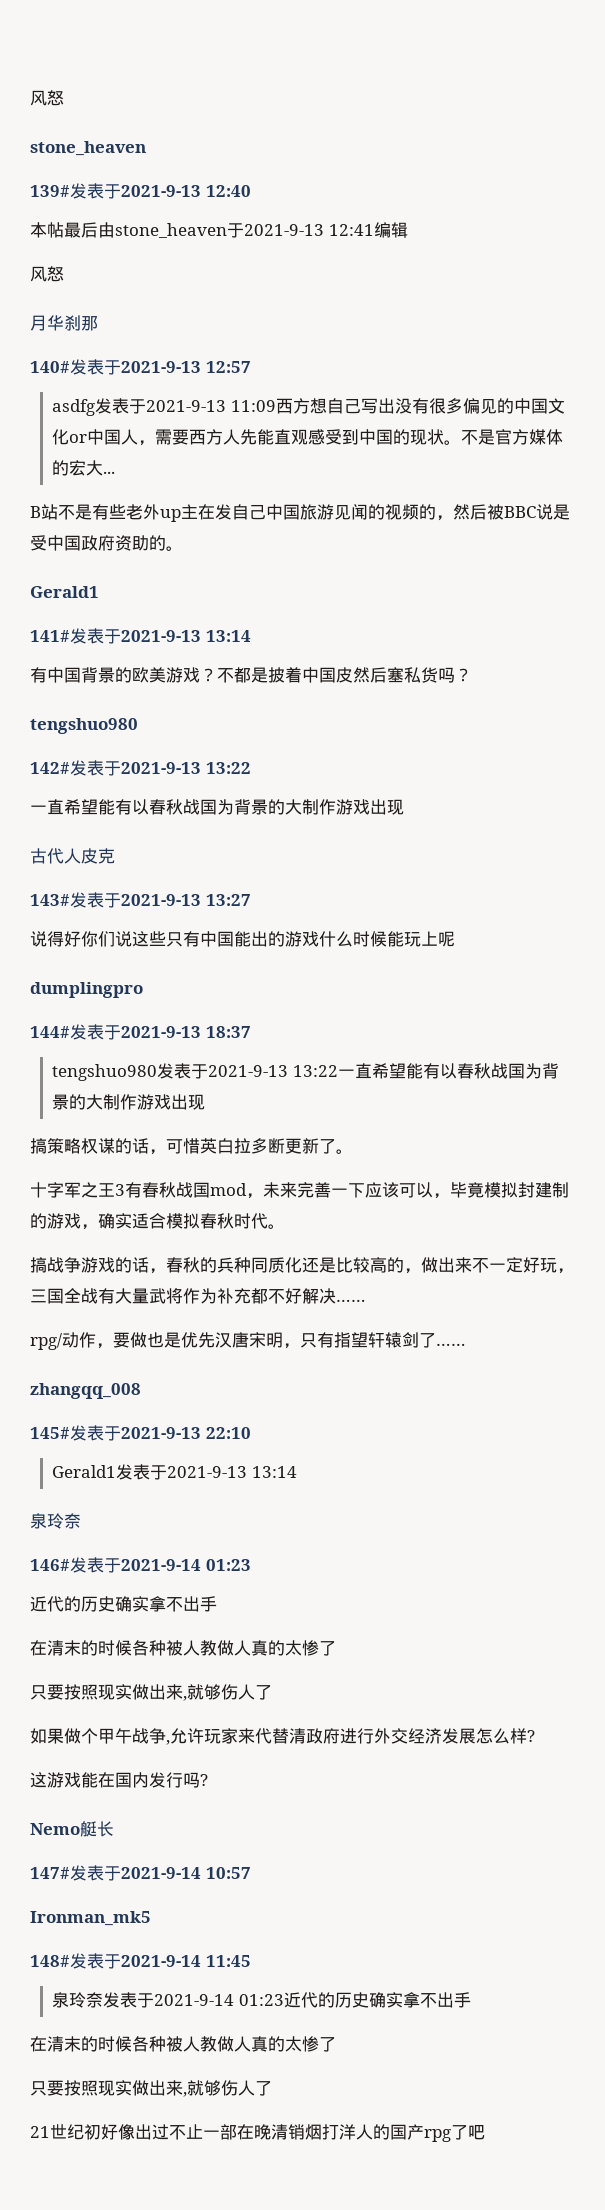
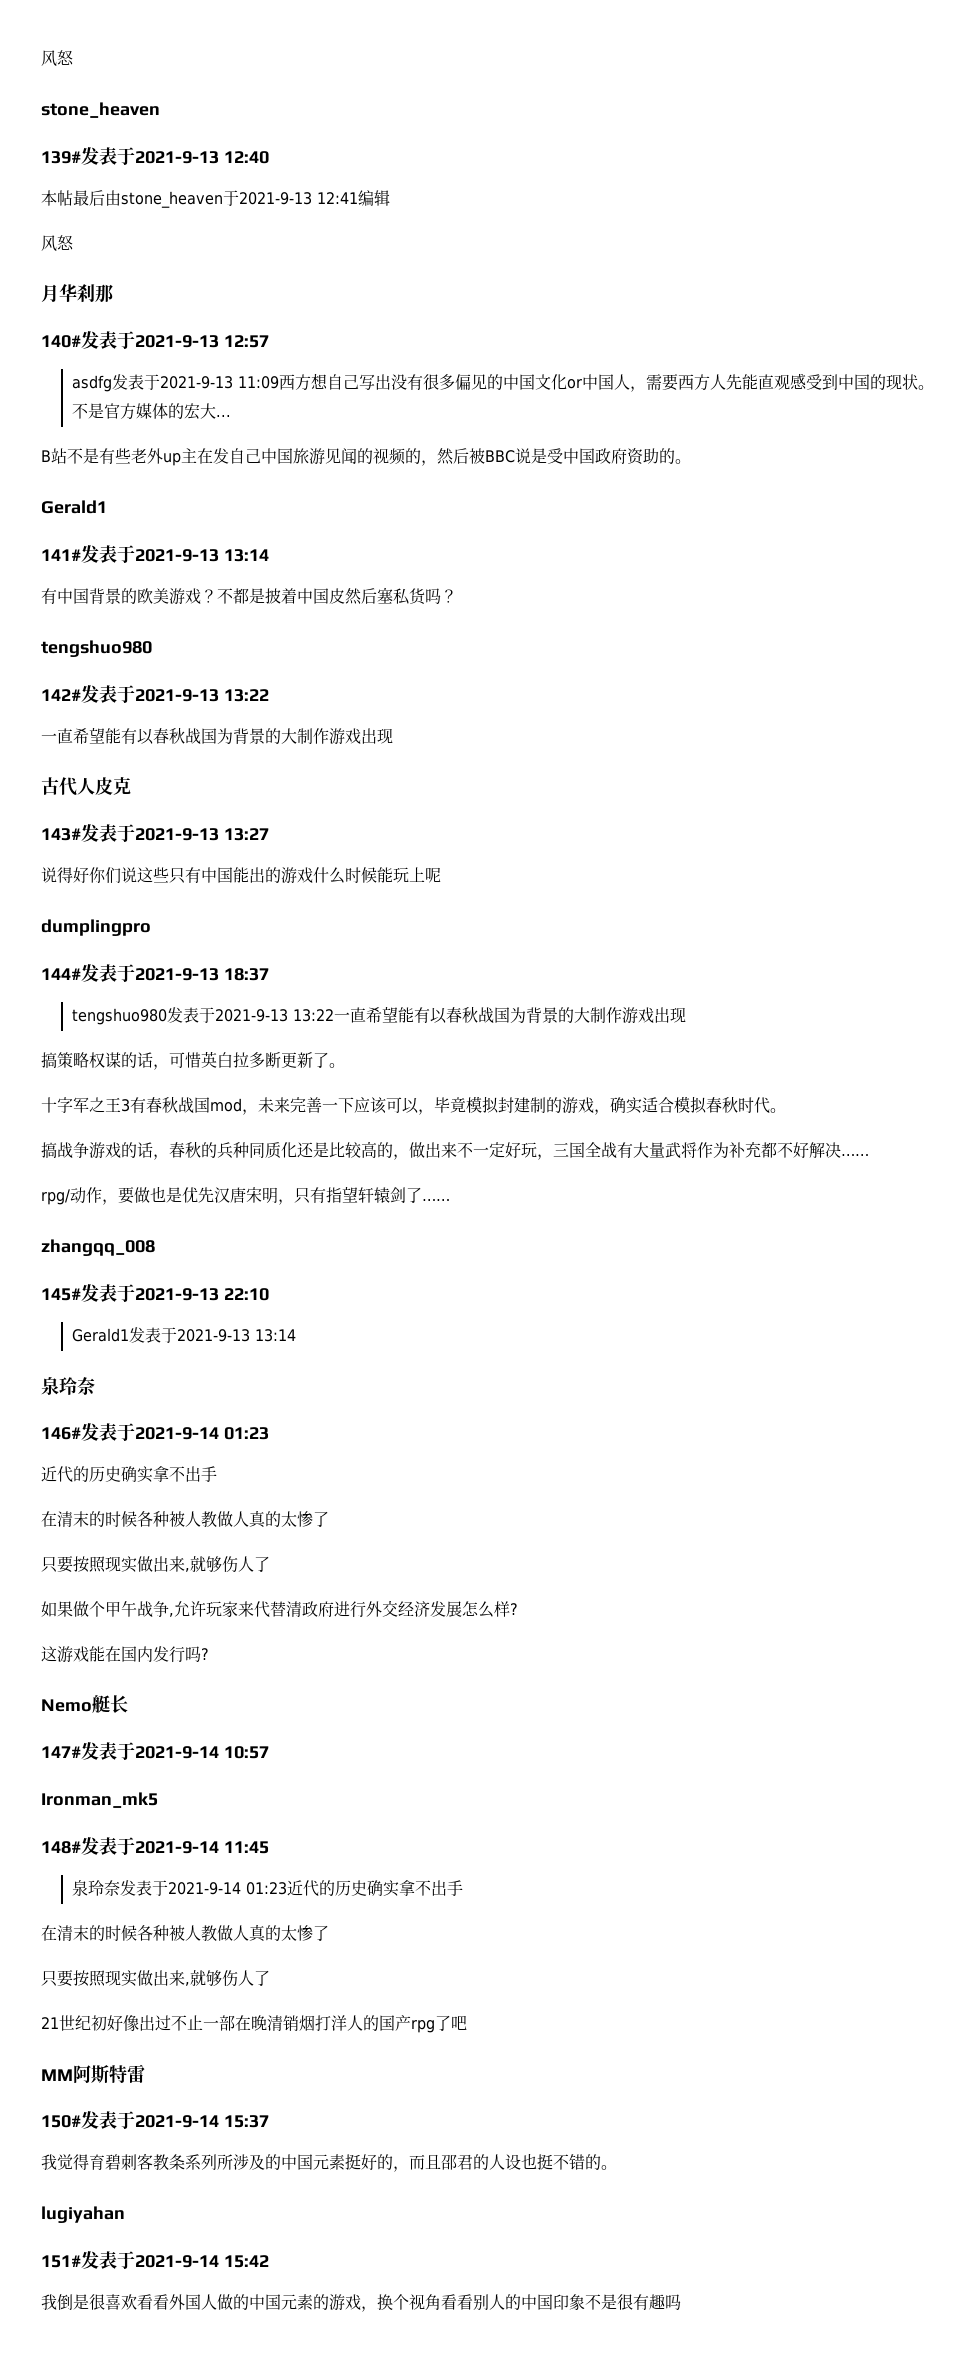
+ MM阿斯特雷
+ 150#发表于2021-9-14 15:37
+ 我觉得育碧刺客教条系列所涉及的中国元素挺好的，而且邵君的人设也挺不错的。
+ lugiyahan
+ 151#发表于2021-9-14 15:42
+ 我倒是很喜欢看看外国人做的中国元素的游戏，换个视角看看别人的中国印象不是很有趣吗

